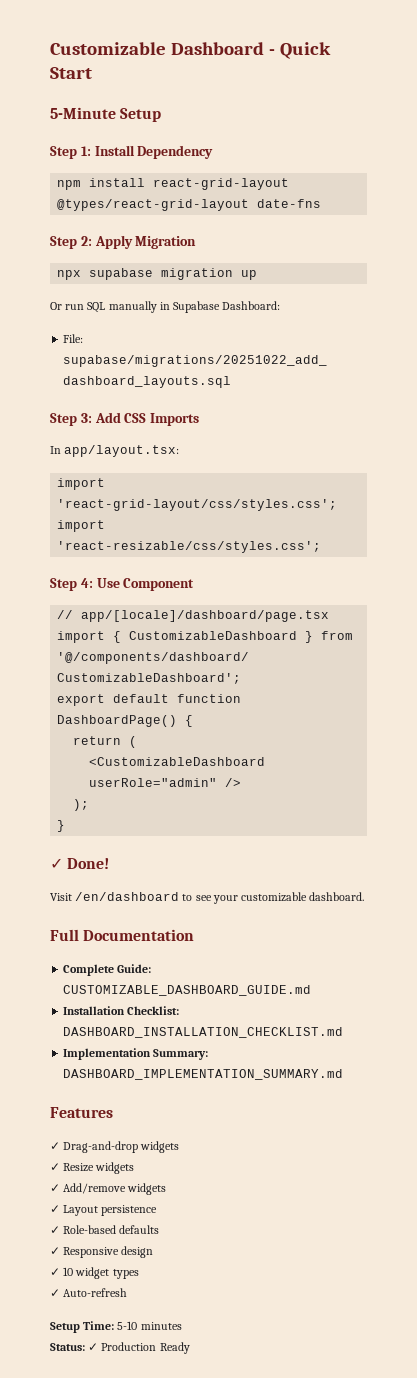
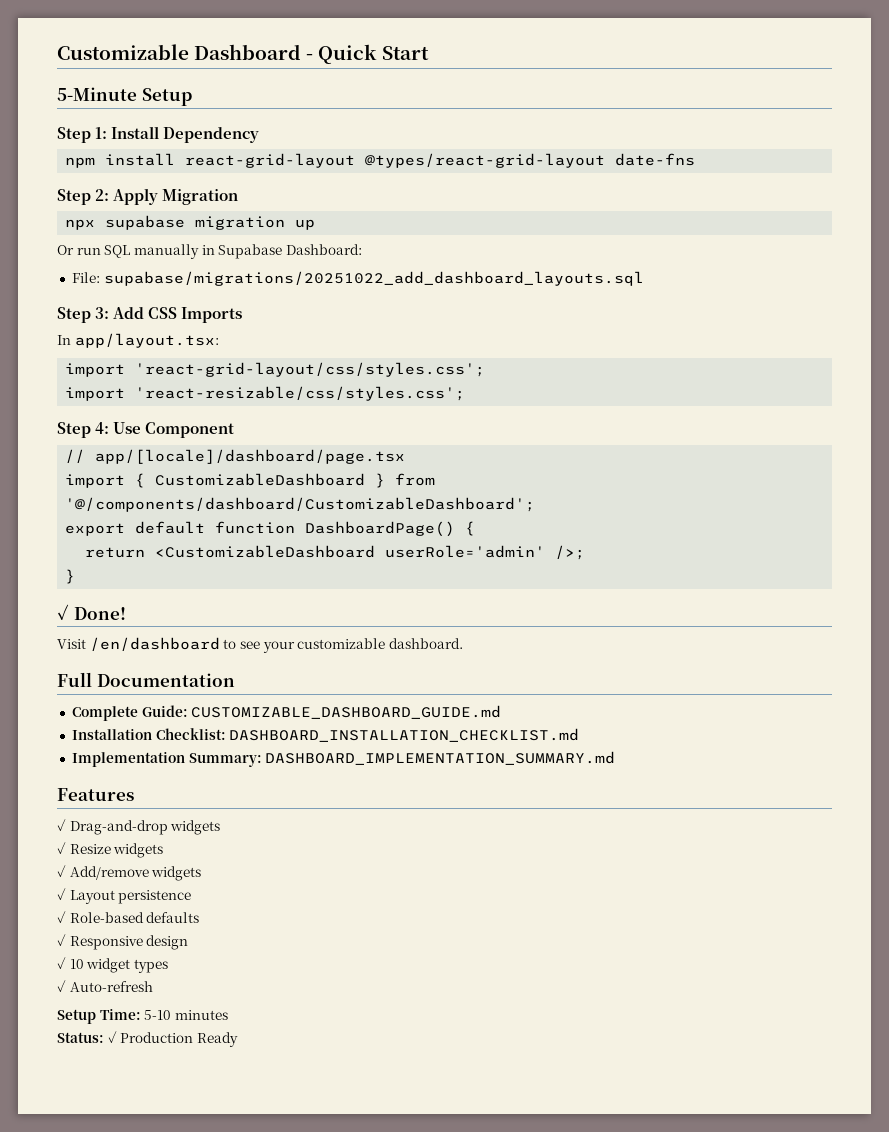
- return (
- <CustomizableDashboard userRole="admin" />
- );
+ return <CustomizableDashboard userRole='admin' />;

